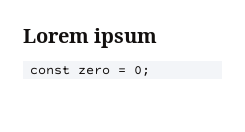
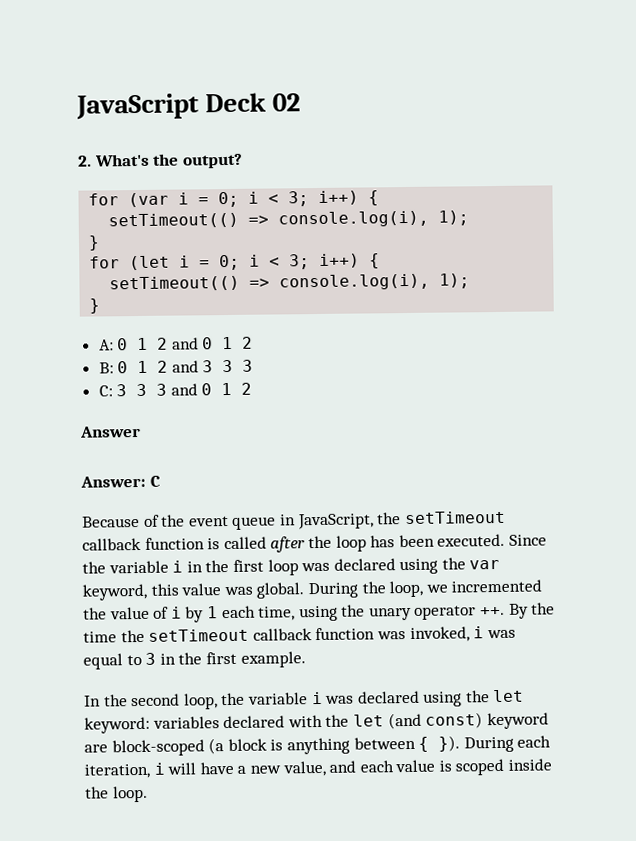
- Lorem ipsum
- const zero = 0;
+ JavaScript Deck 02
+ 2. What's the output?
+ for (var i = 0; i < 3; i++) {
+ setTimeout(() => console.log(i), 1);
+ }
+ for (let i = 0; i < 3; i++) {
+ setTimeout(() => console.log(i), 1);
+ }
+ A: 0 1 2 and 0 1 2
+ B: 0 1 2 and 3 3 3
+ C: 3 3 3 and 0 1 2
+ Answer
+ Answer: C
+ Because of the event queue in JavaScript, the setTimeout callback function is called after the loop has been executed. Since the variable i in the first loop was declared using the var keyword, this value was global. During the loop, we incremented the value of i by 1 each time, using the unary operator ++. By the time the setTimeout callback function was invoked, i was equal to 3 in the first example.
+ In the second loop, the variable i was declared using the let keyword: variables declared with the let (and const) keyword are block-scoped (a block is anything between { }). During each iteration, i will have a new value, and each value is scoped inside the loop.

